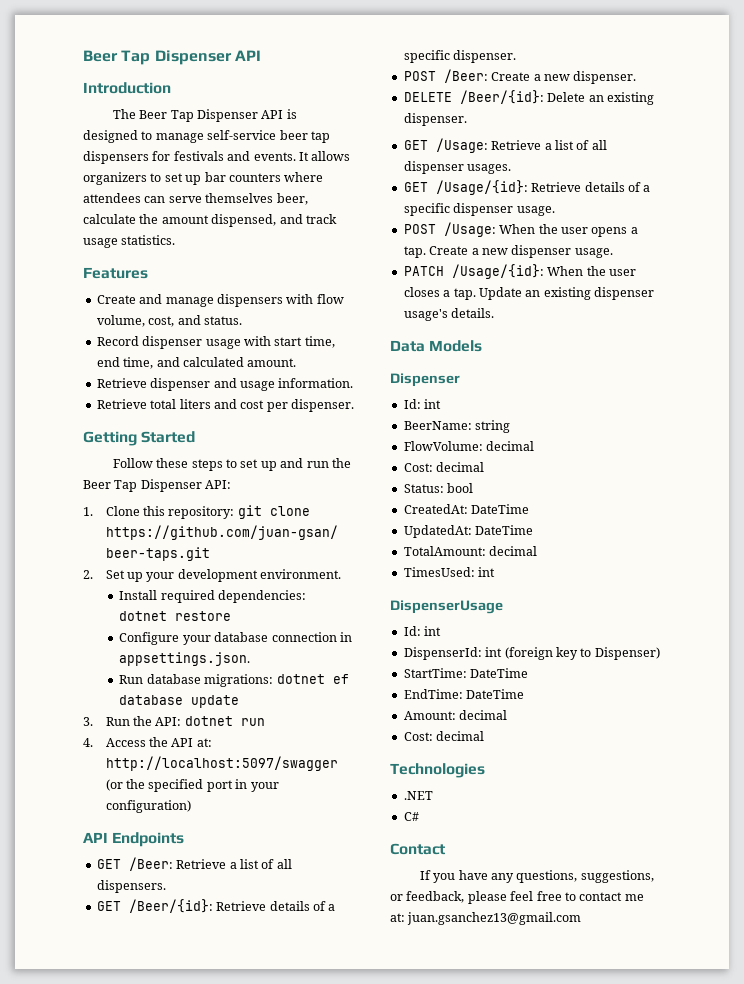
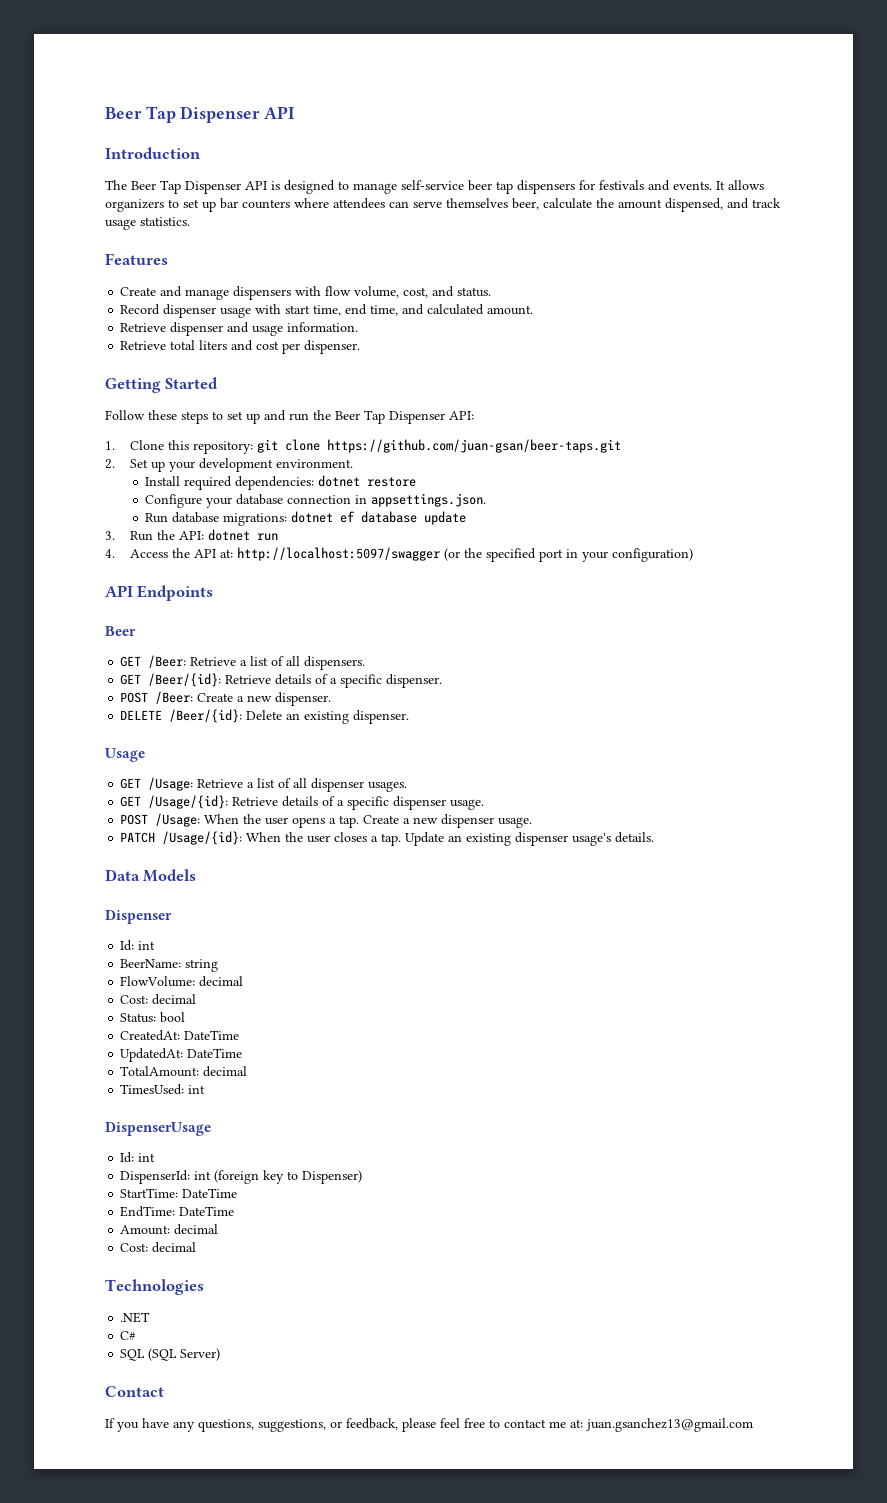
  API Endpoints
+ Beer
+ Usage
+ SQL (SQL Server)

